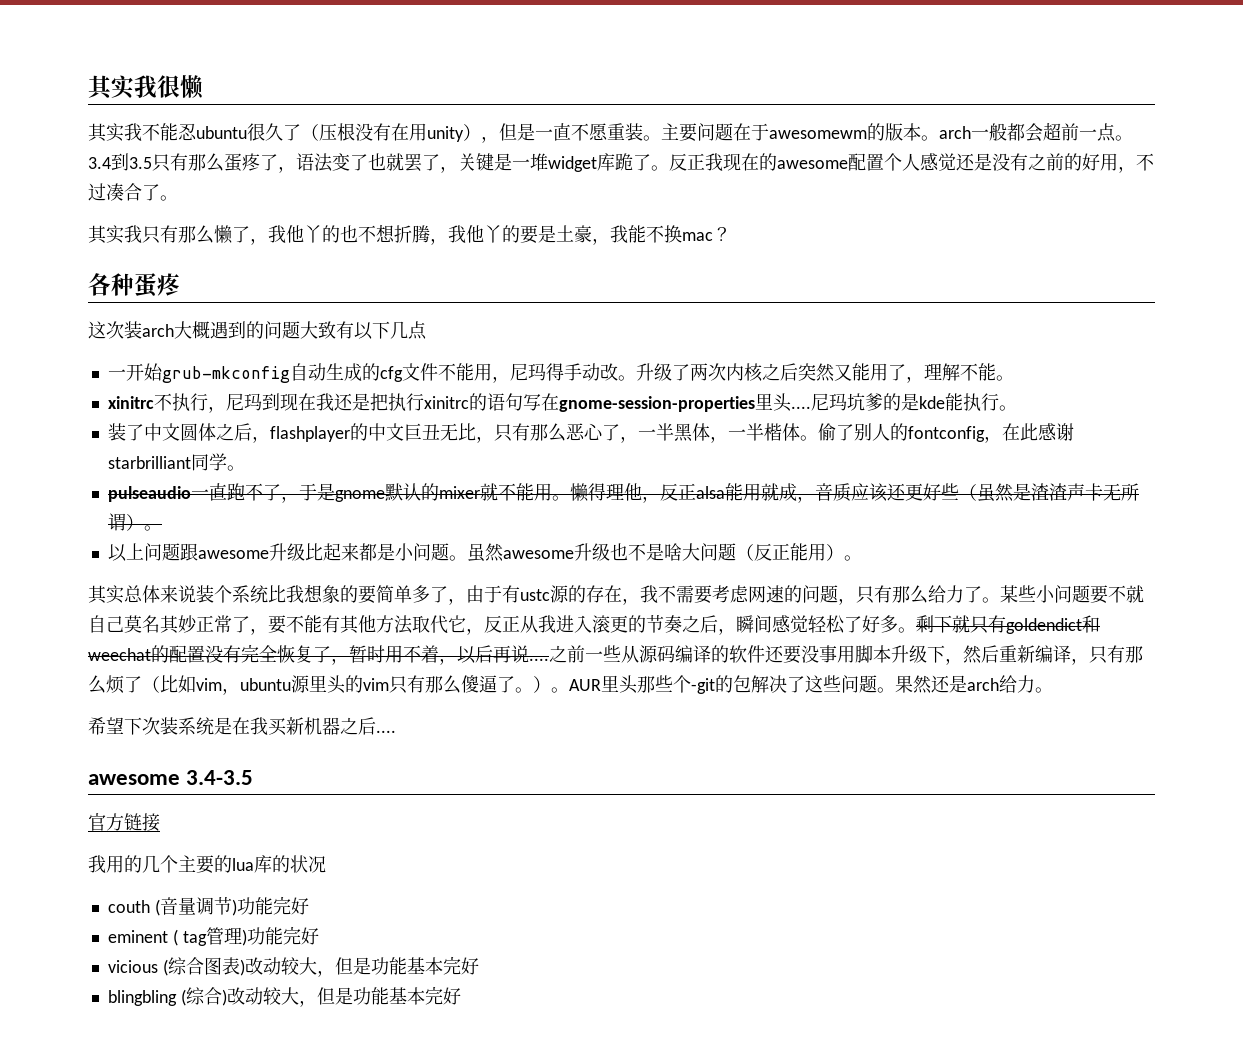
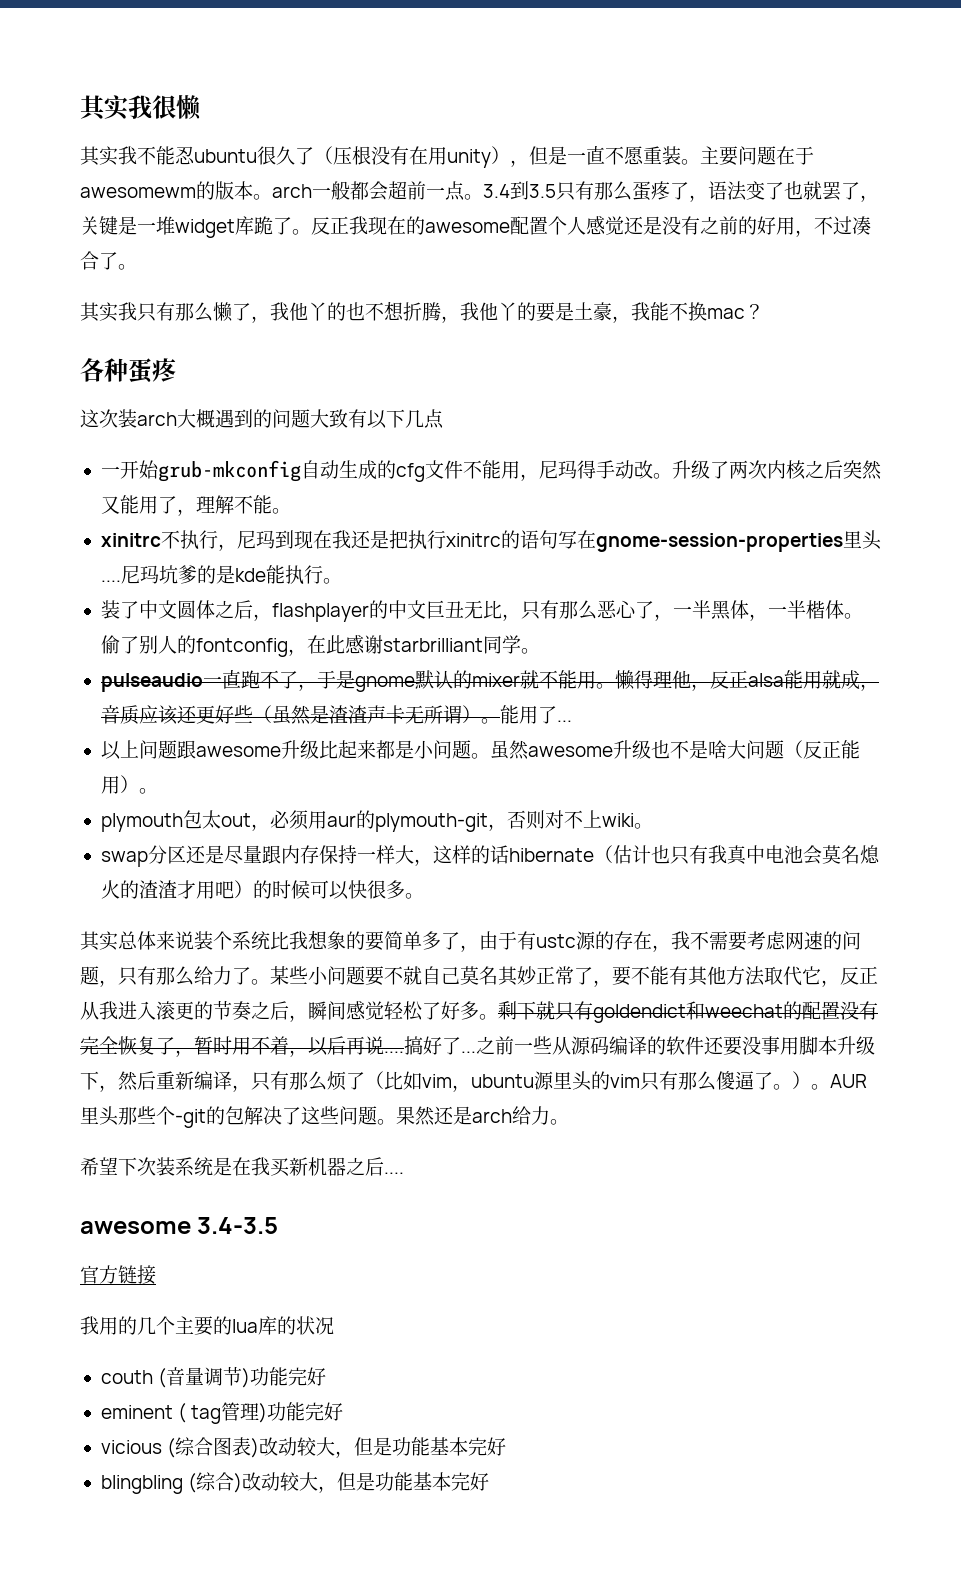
+ 能用了...
+ plymouth包太out，必须用aur的plymouth-git，否则对不上wiki。
+ swap分区还是尽量跟内存保持一样大，这样的话hibernate（估计也只有我真中电池会莫名熄火的渣渣才用吧）的时候可以快很多。
+ 搞好了...

